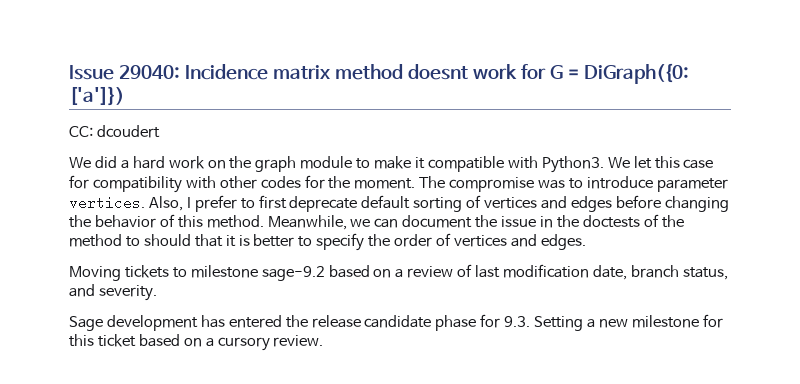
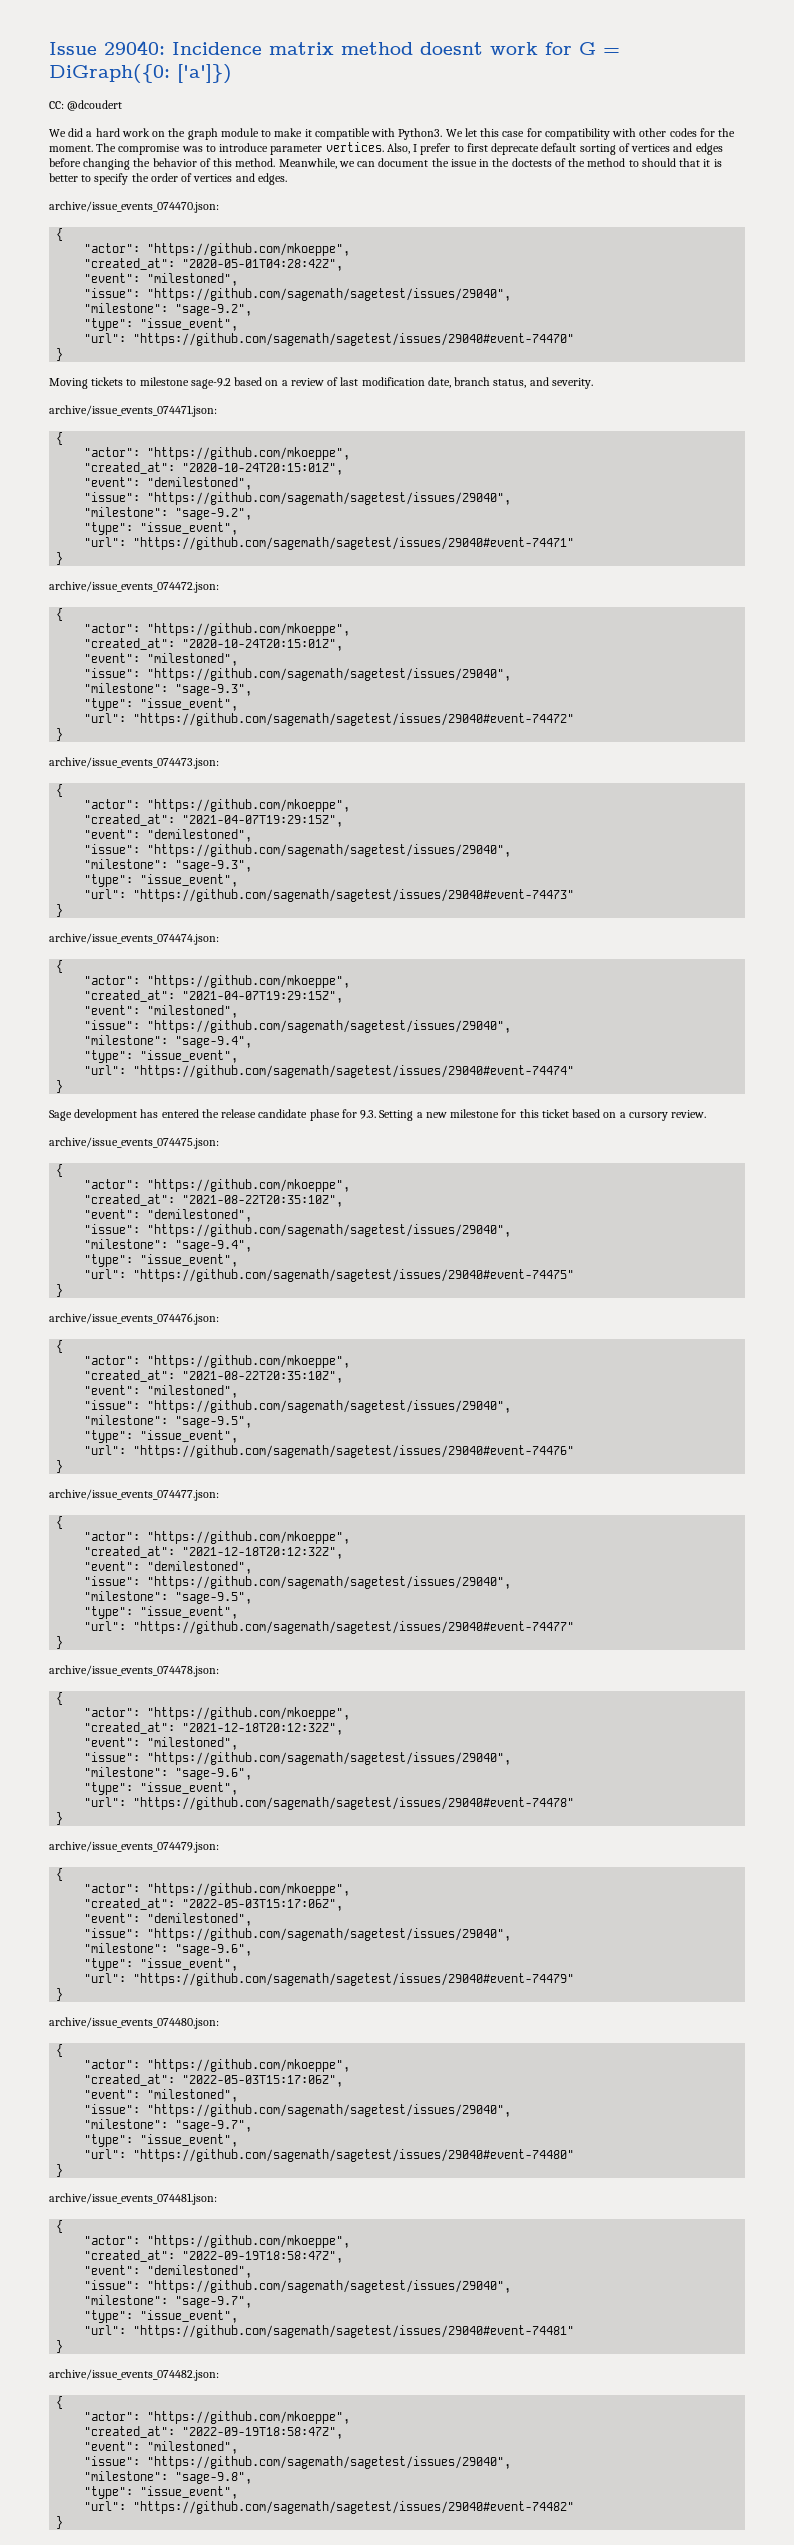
- CC: dcoudert
+ CC: @dcoudert
+ archive/issue_events_074470.json:
+ {
+ "actor": "https://github.com/mkoeppe",
+ "created_at": "2020-05-01T04:28:42Z",
+ "event": "milestoned",
+ "issue": "https://github.com/sagemath/sagetest/issues/29040",
+ "milestone": "sage-9.2",
+ "type": "issue_event",
+ "url": "https://github.com/sagemath/sagetest/issues/29040#event-74470"
+ }
+ archive/issue_events_074471.json:
+ {
+ "actor": "https://github.com/mkoeppe",
+ "created_at": "2020-10-24T20:15:01Z",
+ "event": "demilestoned",
+ "issue": "https://github.com/sagemath/sagetest/issues/29040",
+ "milestone": "sage-9.2",
+ "type": "issue_event",
+ "url": "https://github.com/sagemath/sagetest/issues/29040#event-74471"
+ }
+ archive/issue_events_074472.json:
+ {
+ "actor": "https://github.com/mkoeppe",
+ "created_at": "2020-10-24T20:15:01Z",
+ "event": "milestoned",
+ "issue": "https://github.com/sagemath/sagetest/issues/29040",
+ "milestone": "sage-9.3",
+ "type": "issue_event",
+ "url": "https://github.com/sagemath/sagetest/issues/29040#event-74472"
+ }
+ archive/issue_events_074473.json:
+ {
+ "actor": "https://github.com/mkoeppe",
+ "created_at": "2021-04-07T19:29:15Z",
+ "event": "demilestoned",
+ "issue": "https://github.com/sagemath/sagetest/issues/29040",
+ "milestone": "sage-9.3",
+ "type": "issue_event",
+ "url": "https://github.com/sagemath/sagetest/issues/29040#event-74473"
+ }
+ archive/issue_events_074474.json:
+ {
+ "actor": "https://github.com/mkoeppe",
+ "created_at": "2021-04-07T19:29:15Z",
+ "event": "milestoned",
+ "issue": "https://github.com/sagemath/sagetest/issues/29040",
+ "milestone": "sage-9.4",
+ "type": "issue_event",
+ "url": "https://github.com/sagemath/sagetest/issues/29040#event-74474"
+ }
+ archive/issue_events_074475.json:
+ {
+ "actor": "https://github.com/mkoeppe",
+ "created_at": "2021-08-22T20:35:10Z",
+ "event": "demilestoned",
+ "issue": "https://github.com/sagemath/sagetest/issues/29040",
+ "milestone": "sage-9.4",
+ "type": "issue_event",
+ "url": "https://github.com/sagemath/sagetest/issues/29040#event-74475"
+ }
+ archive/issue_events_074476.json:
+ {
+ "actor": "https://github.com/mkoeppe",
+ "created_at": "2021-08-22T20:35:10Z",
+ "event": "milestoned",
+ "issue": "https://github.com/sagemath/sagetest/issues/29040",
+ "milestone": "sage-9.5",
+ "type": "issue_event",
+ "url": "https://github.com/sagemath/sagetest/issues/29040#event-74476"
+ }
+ archive/issue_events_074477.json:
+ {
+ "actor": "https://github.com/mkoeppe",
+ "created_at": "2021-12-18T20:12:32Z",
+ "event": "demilestoned",
+ "issue": "https://github.com/sagemath/sagetest/issues/29040",
+ "milestone": "sage-9.5",
+ "type": "issue_event",
+ "url": "https://github.com/sagemath/sagetest/issues/29040#event-74477"
+ }
+ archive/issue_events_074478.json:
+ {
+ "actor": "https://github.com/mkoeppe",
+ "created_at": "2021-12-18T20:12:32Z",
+ "event": "milestoned",
+ "issue": "https://github.com/sagemath/sagetest/issues/29040",
+ "milestone": "sage-9.6",
+ "type": "issue_event",
+ "url": "https://github.com/sagemath/sagetest/issues/29040#event-74478"
+ }
+ archive/issue_events_074479.json:
+ {
+ "actor": "https://github.com/mkoeppe",
+ "created_at": "2022-05-03T15:17:06Z",
+ "event": "demilestoned",
+ "issue": "https://github.com/sagemath/sagetest/issues/29040",
+ "milestone": "sage-9.6",
+ "type": "issue_event",
+ "url": "https://github.com/sagemath/sagetest/issues/29040#event-74479"
+ }
+ archive/issue_events_074480.json:
+ {
+ "actor": "https://github.com/mkoeppe",
+ "created_at": "2022-05-03T15:17:06Z",
+ "event": "milestoned",
+ "issue": "https://github.com/sagemath/sagetest/issues/29040",
+ "milestone": "sage-9.7",
+ "type": "issue_event",
+ "url": "https://github.com/sagemath/sagetest/issues/29040#event-74480"
+ }
+ archive/issue_events_074481.json:
+ {
+ "actor": "https://github.com/mkoeppe",
+ "created_at": "2022-09-19T18:58:47Z",
+ "event": "demilestoned",
+ "issue": "https://github.com/sagemath/sagetest/issues/29040",
+ "milestone": "sage-9.7",
+ "type": "issue_event",
+ "url": "https://github.com/sagemath/sagetest/issues/29040#event-74481"
+ }
+ archive/issue_events_074482.json:
+ {
+ "actor": "https://github.com/mkoeppe",
+ "created_at": "2022-09-19T18:58:47Z",
+ "event": "milestoned",
+ "issue": "https://github.com/sagemath/sagetest/issues/29040",
+ "milestone": "sage-9.8",
+ "type": "issue_event",
+ "url": "https://github.com/sagemath/sagetest/issues/29040#event-74482"
+ }

